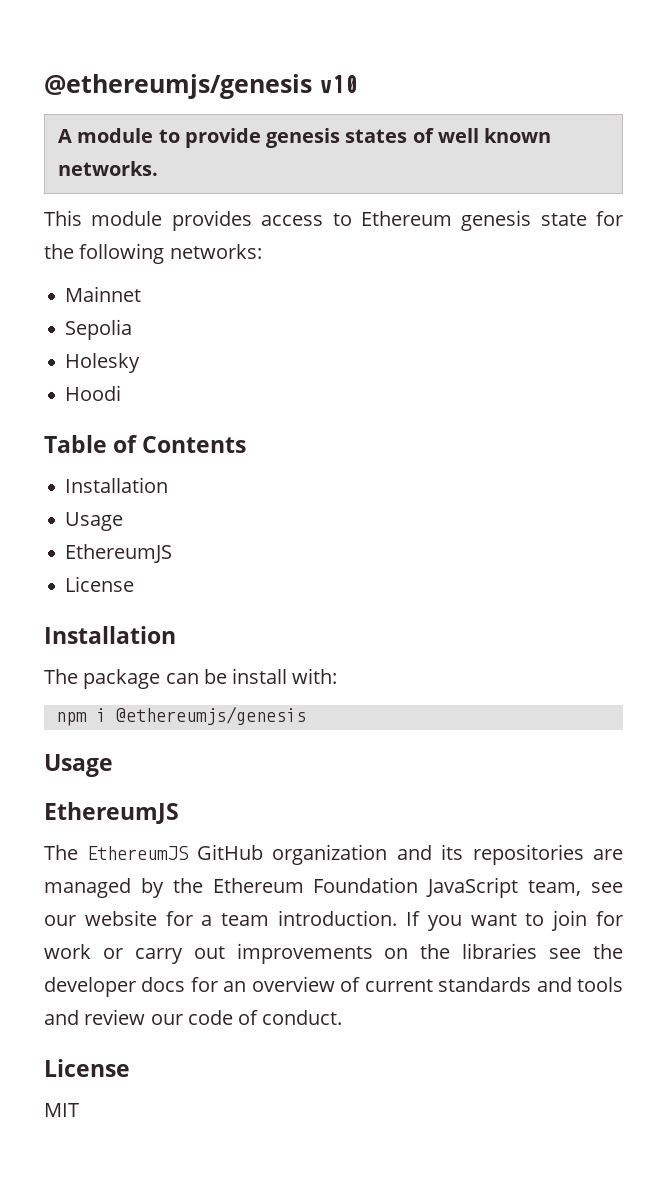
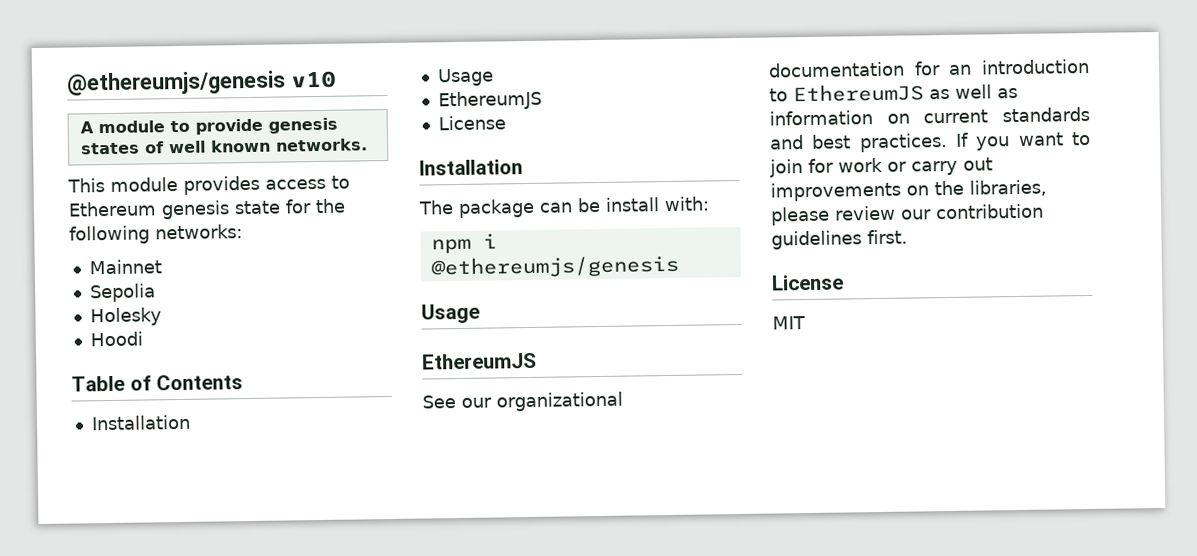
- The EthereumJS GitHub organization and its repositories are managed by the Ethereum Foundation JavaScript team, see our website for a team introduction.
+ See our organizational documentation for an introduction to EthereumJS as well as information on current standards and best practices.
- If you want to join for work or carry out improvements on the libraries see the developer docs for an overview of current standards and tools and review our code of conduct.
+ If you want to join for work or carry out improvements on the libraries, please review our contribution guidelines first.

